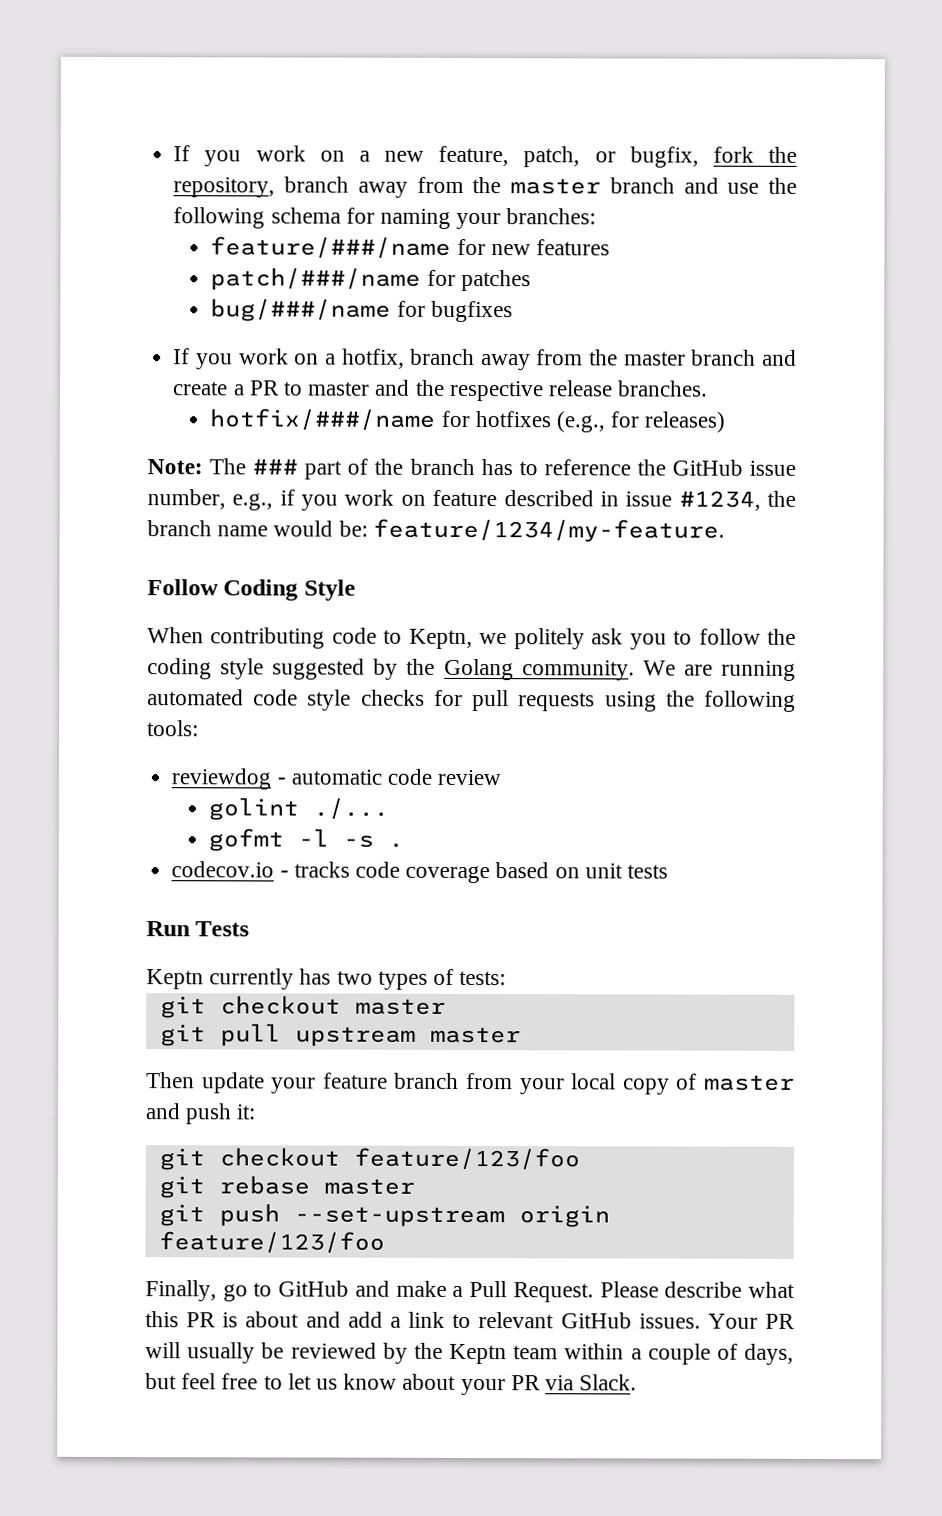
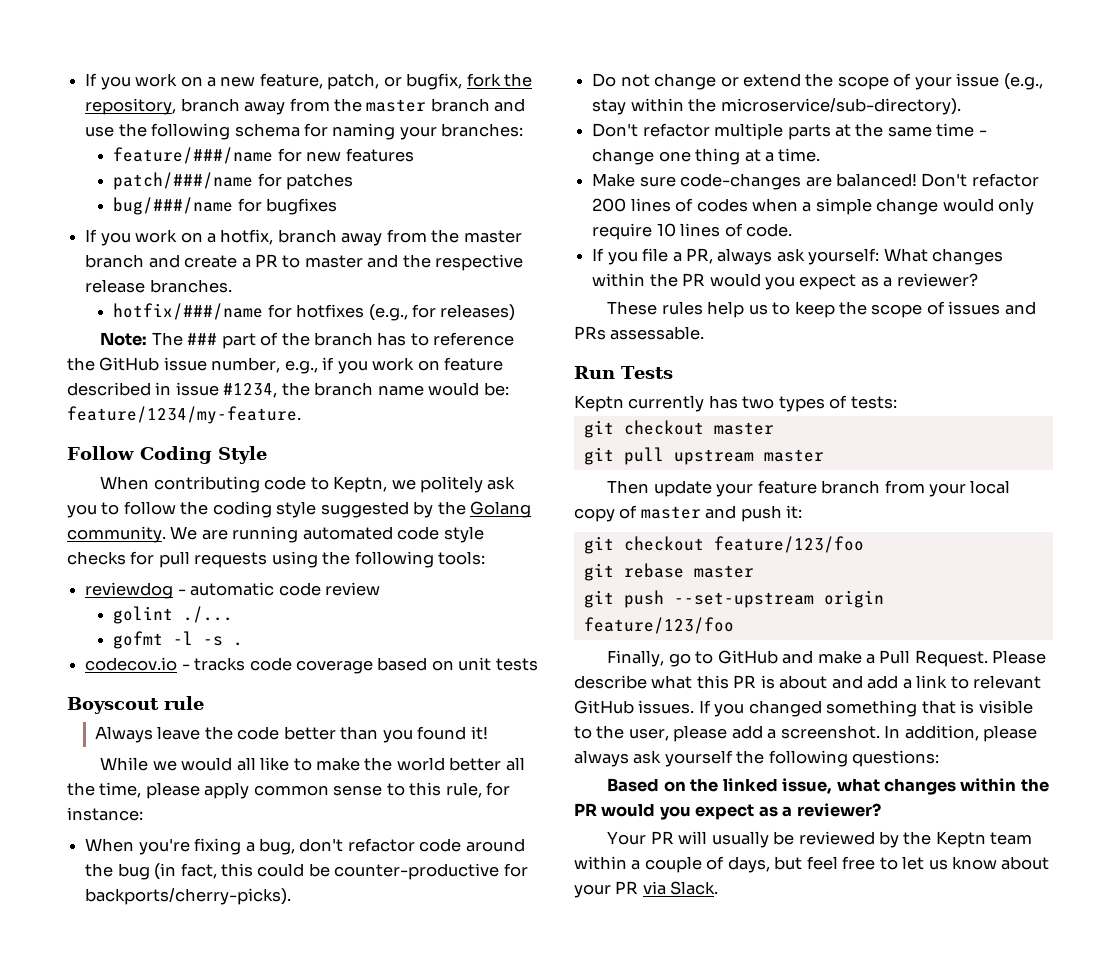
+ Boyscout rule
+ Always leave the code better than you found it!
+ While we would all like to make the world better all the time, please apply common sense to this rule, for instance:
+ When you're fixing a bug, don't refactor code around the bug (in fact, this could be counter-productive for backports/cherry-picks).
+ Do not change or extend the scope of your issue (e.g., stay within the microservice/sub-directory).
+ Don't refactor multiple parts at the same time - change one thing at a time.
+ Make sure code-changes are balanced! Don't refactor 200 lines of codes when a simple change would only require 10 lines of code.
+ If you file a PR, always ask yourself: What changes within the PR would you expect as a reviewer?
+ These rules help us to keep the scope of issues and PRs assessable.
- Please describe what this PR is about and add a link to relevant GitHub issues. Your PR will usually be reviewed by the Keptn team within a couple of days, but feel free to let us know about your PR via Slack.
+ Please describe what this PR is about and add a link to relevant GitHub issues. If you changed something that is visible to the user, please add a screenshot. In addition, please always ask yourself the following questions:
+ Based on the linked issue, what changes within the PR would you expect as a reviewer?
+ Your PR will usually be reviewed by the Keptn team within a couple of days, but feel free to let us know about your PR via Slack.

